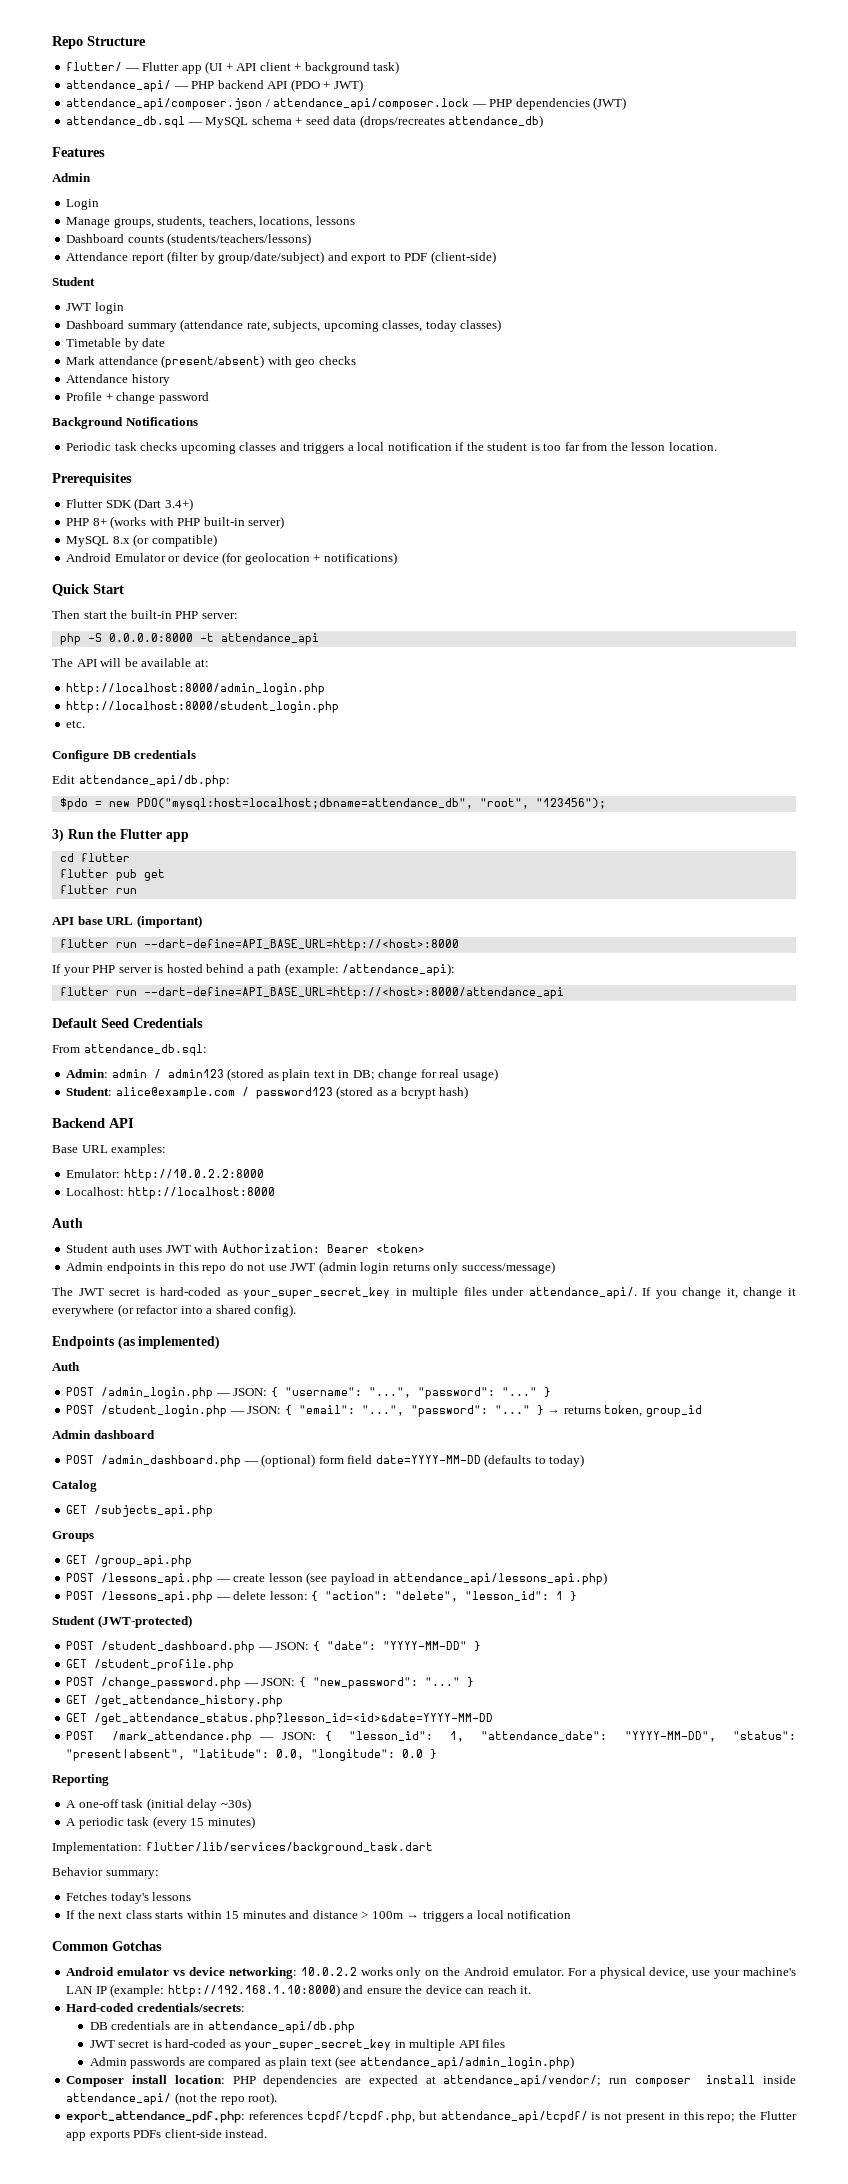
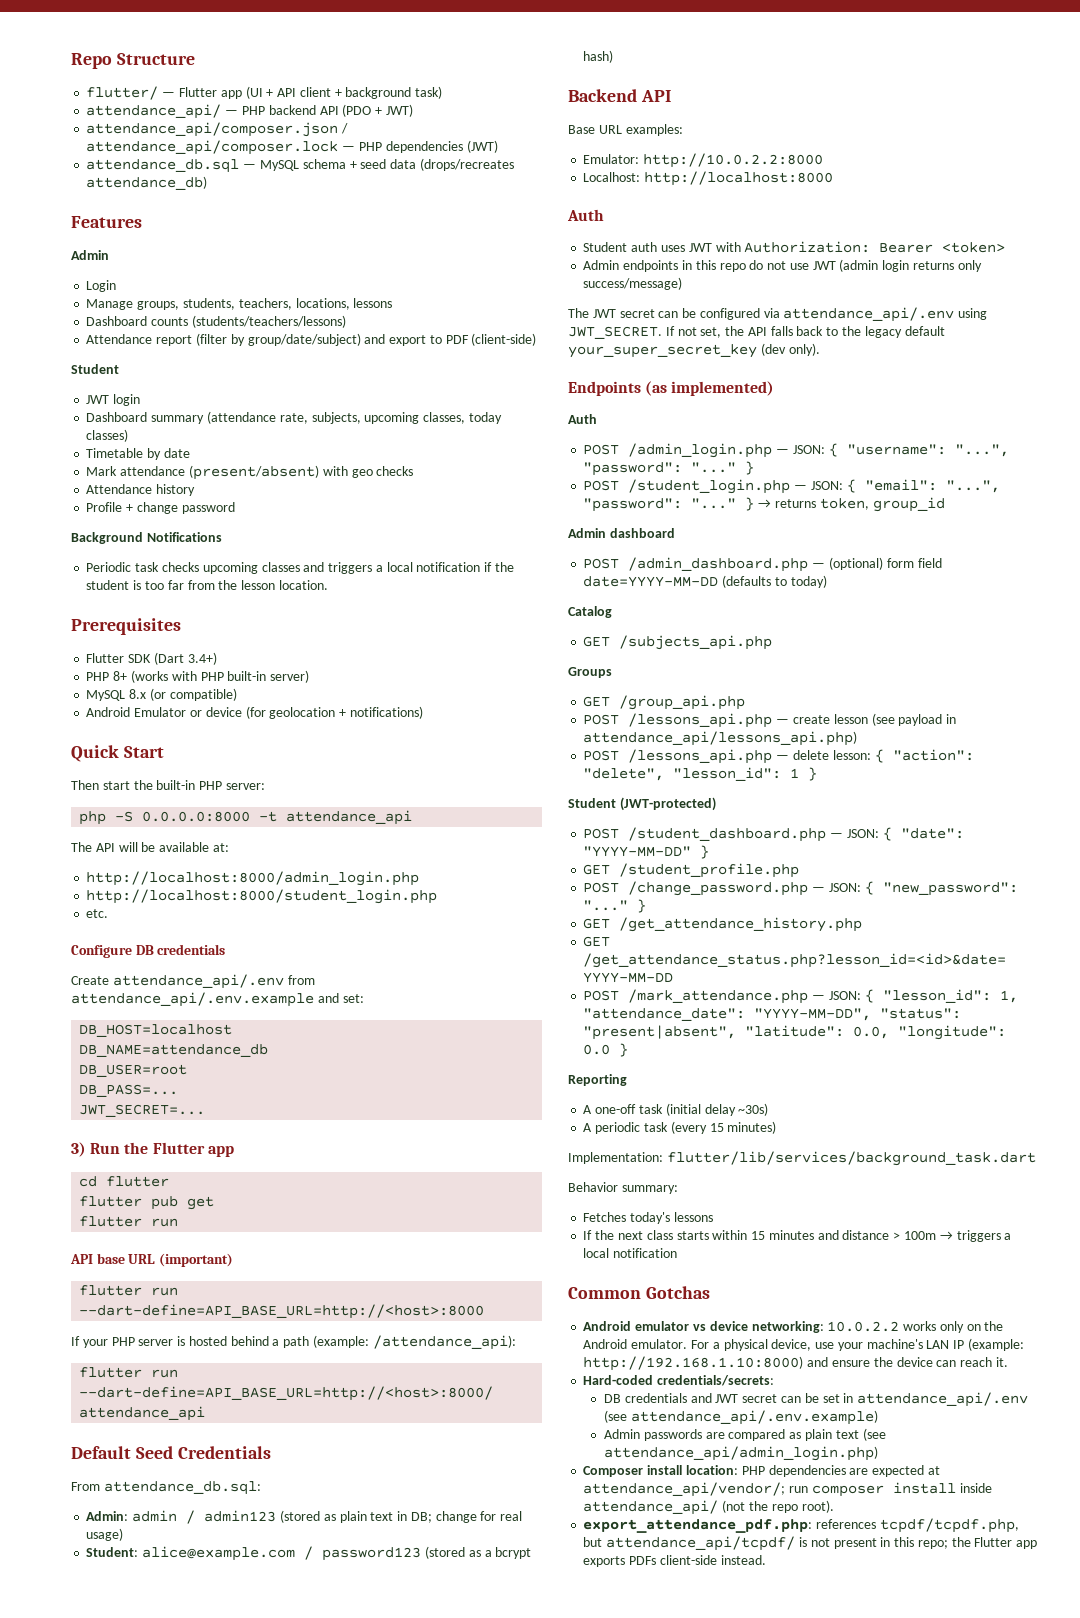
- Edit attendance_api/db.php:
- $pdo = new PDO("mysql:host=localhost;dbname=attendance_db", "root", "123456");
+ Create attendance_api/.env from attendance_api/.env.example and set:
+ DB_HOST=localhost
+ DB_NAME=attendance_db
+ DB_USER=root
+ DB_PASS=...
+ JWT_SECRET=...
- The JWT secret is hard-coded as your_super_secret_key in multiple files under attendance_api/. If you change it, change it everywhere (or refactor into a shared config).
+ The JWT secret can be configured via attendance_api/.env using JWT_SECRET. If not set, the API falls back to the legacy default your_super_secret_key (dev only).
- DB credentials are in attendance_api/db.php
- JWT secret is hard-coded as your_super_secret_key in multiple API files
+ DB credentials and JWT secret can be set in attendance_api/.env (see attendance_api/.env.example)

